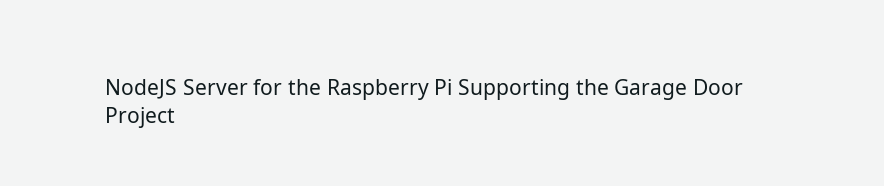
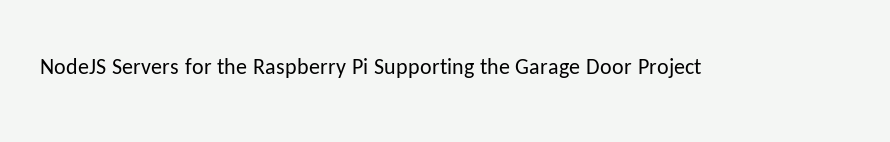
- NodeJS Server for the Raspberry Pi Supporting the Garage Door Project
+ NodeJS Servers for the Raspberry Pi Supporting the Garage Door Project

